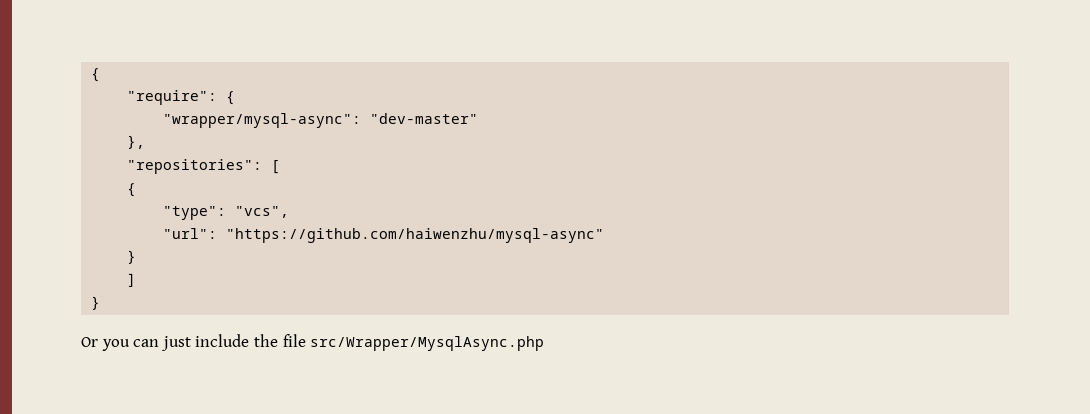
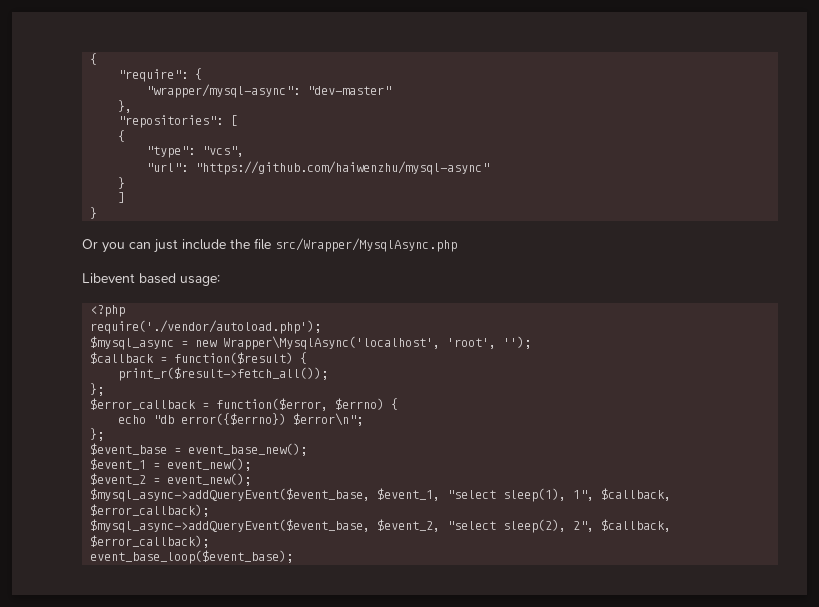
+ Libevent based usage:
+ <?php
+ require('./vendor/autoload.php');
+ $mysql_async = new Wrapper\MysqlAsync('localhost', 'root', '');
+ $callback = function($result) {
+ print_r($result->fetch_all());
+ };
+ $error_callback = function($error, $errno) {
+ echo "db error({$errno}) $error\n";
+ };
+ $event_base = event_base_new();
+ $event_1 = event_new();
+ $event_2 = event_new();
+ $mysql_async->addQueryEvent($event_base, $event_1, "select sleep(1), 1", $callback, $error_callback);
+ $mysql_async->addQueryEvent($event_base, $event_2, "select sleep(2), 2", $callback, $error_callback);
+ event_base_loop($event_base);

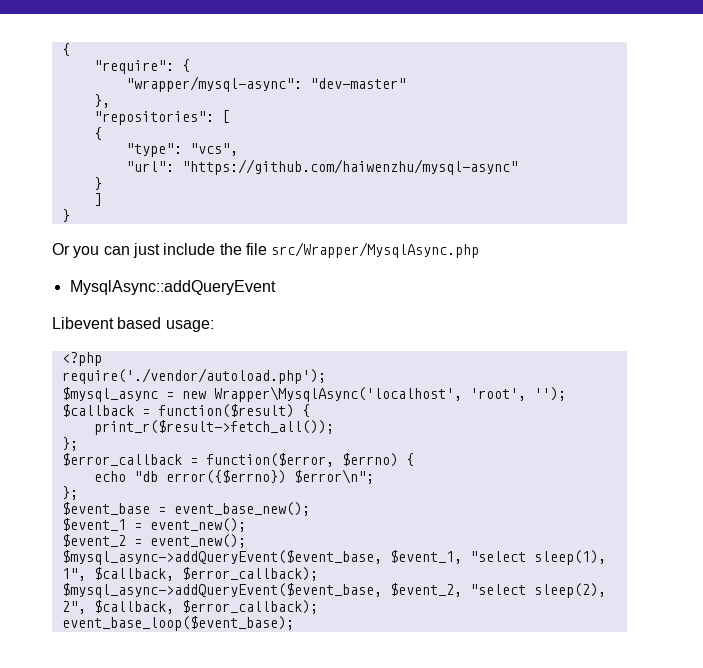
+ MysqlAsync::addQueryEvent

